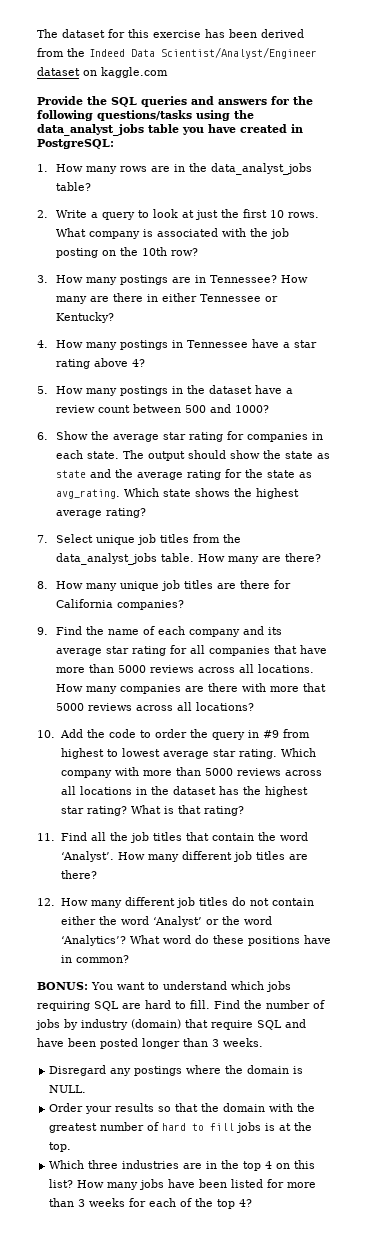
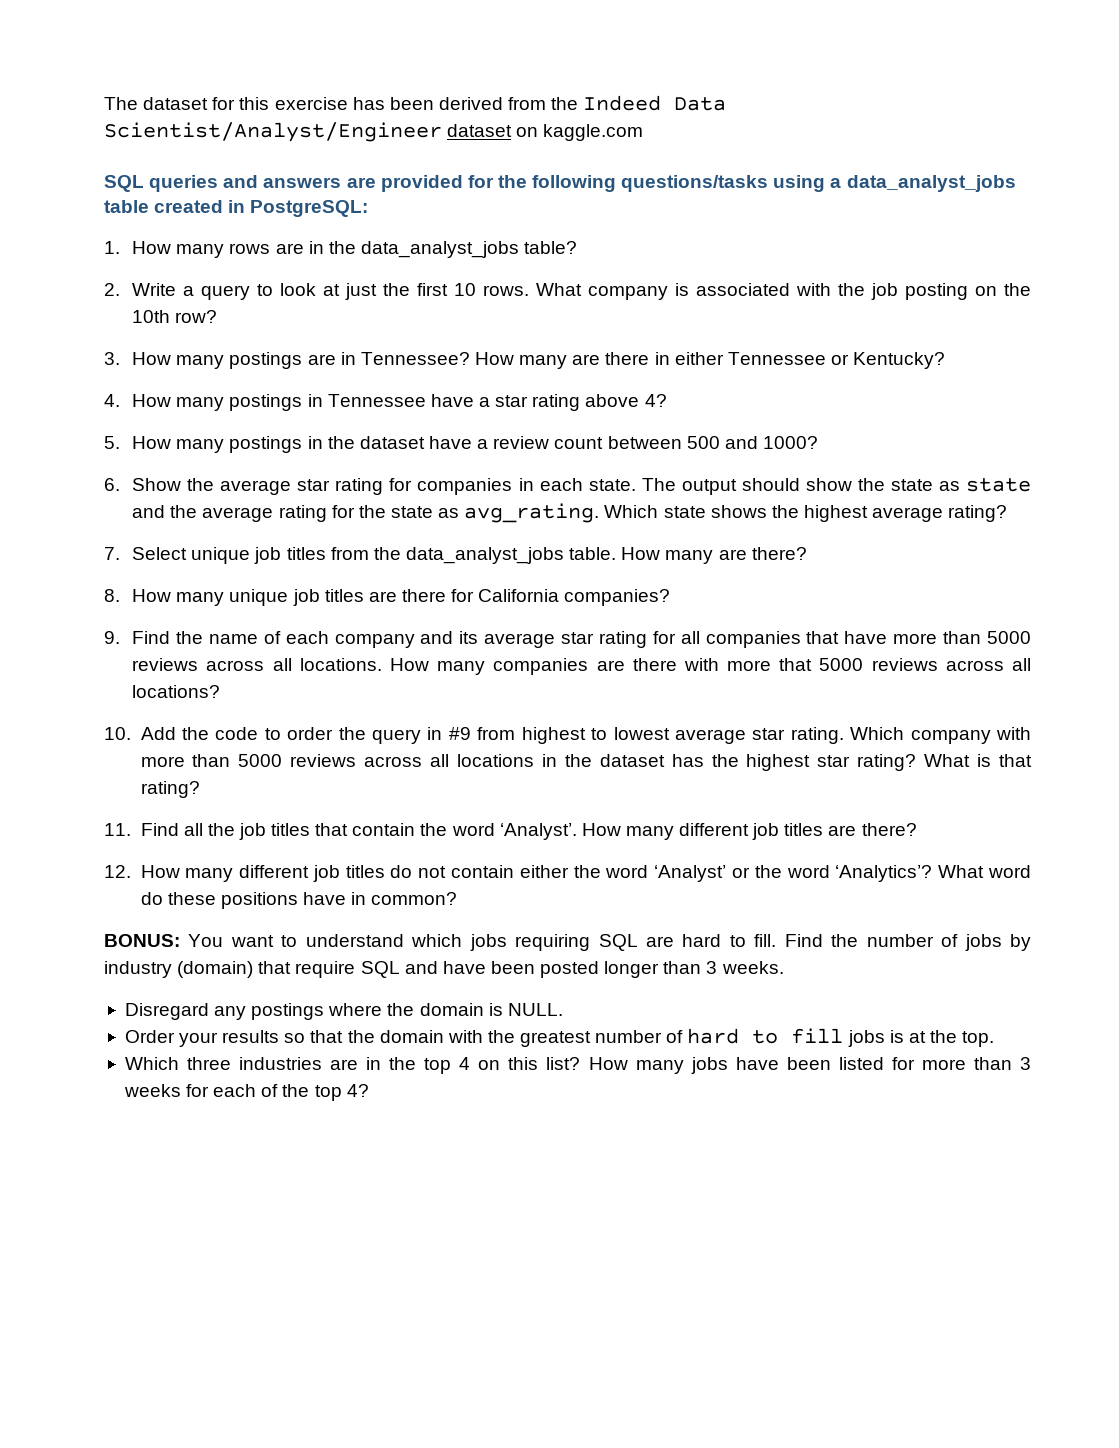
- Provide the SQL queries and answers for the following questions/tasks using the data_analyst_jobs table you have created in PostgreSQL:
+ SQL queries and answers are provided for the following questions/tasks using a data_analyst_jobs table created in PostgreSQL:

